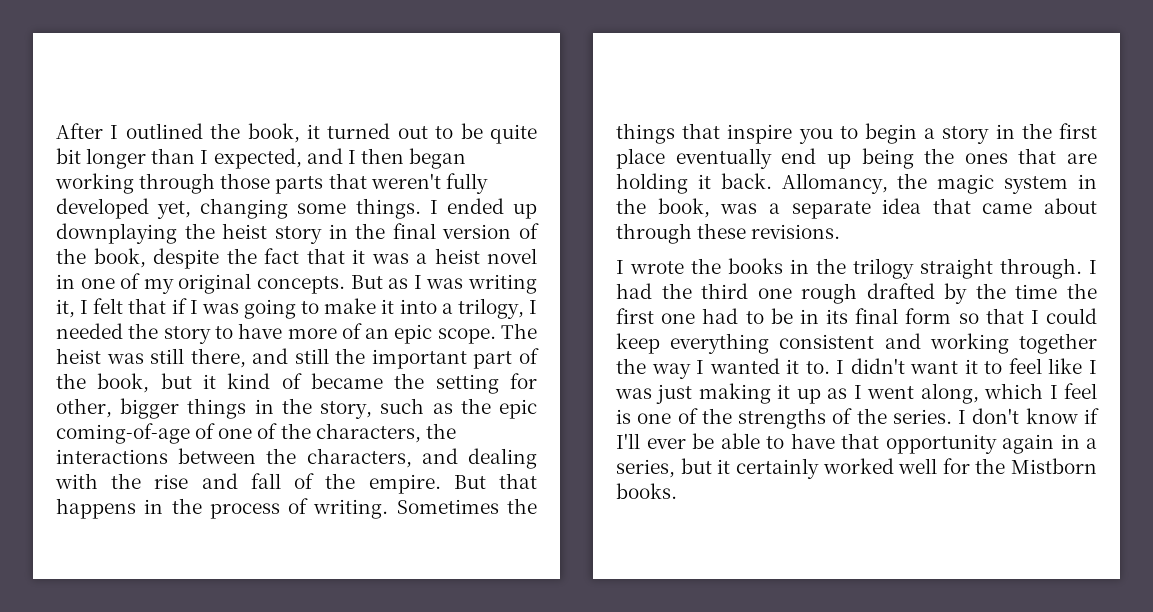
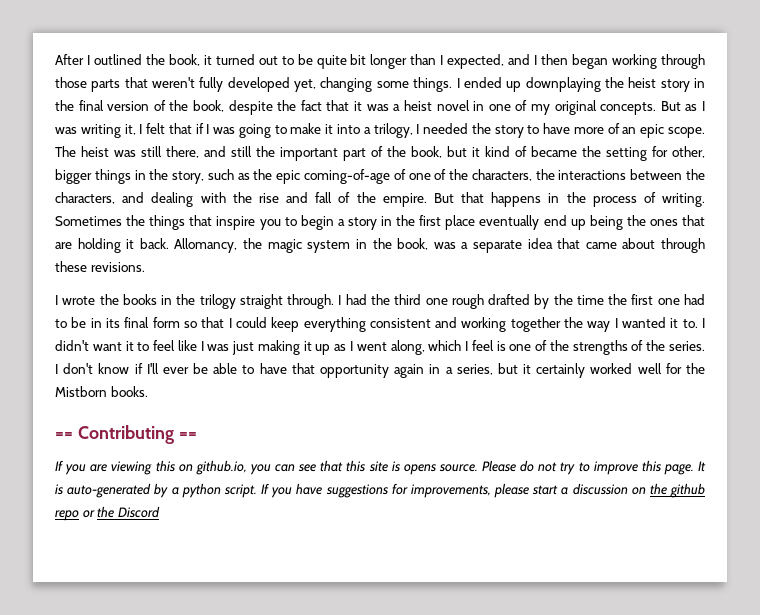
+ == Contributing ==
+ If you are viewing this on github.io, you can see that this site is opens source. Please do not try to improve this page. It is auto-generated by a python script. If you have suggestions for improvements, please start a discussion on the github repo or the Discord

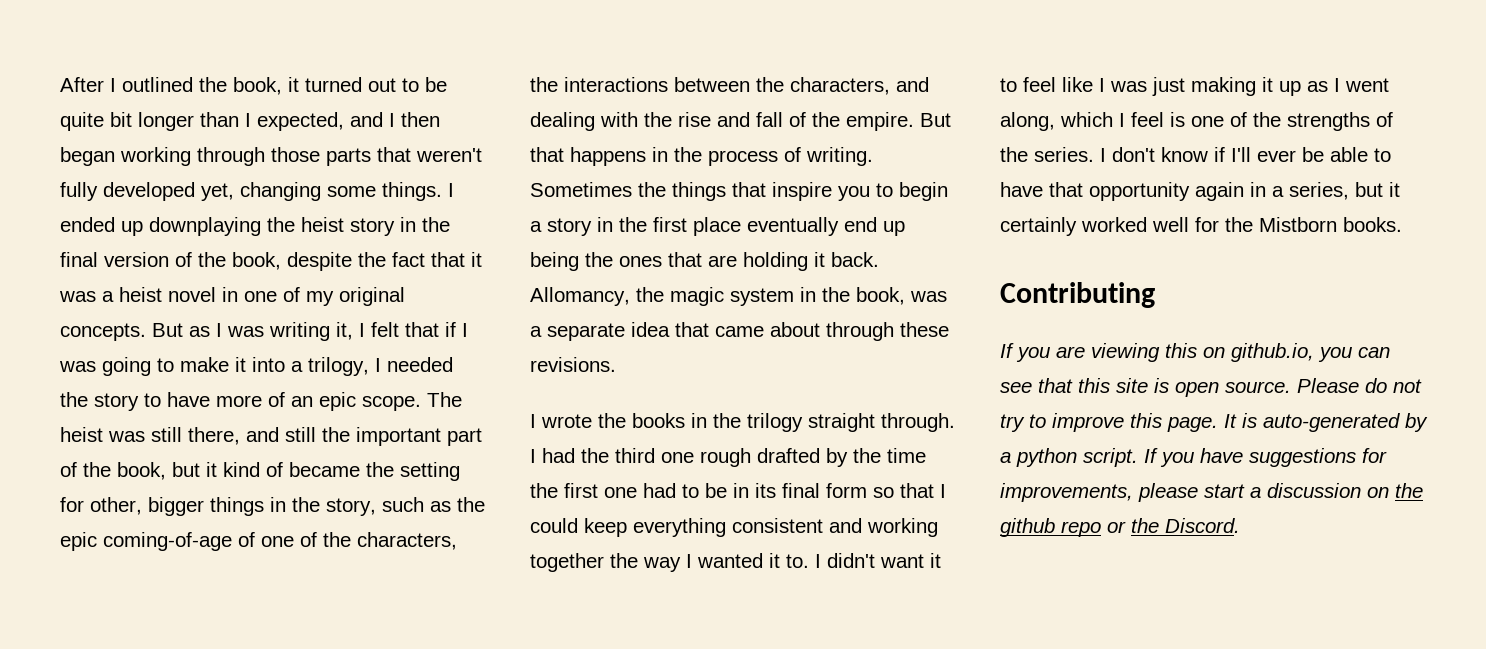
- == Contributing ==
+ Contributing
- If you are viewing this on github.io, you can see that this site is opens source.
+ If you are viewing this on github.io, you can see that this site is open source.
- If you have suggestions for improvements, please start a discussion on the github repo or the Discord
+ If you have suggestions for improvements, please start a discussion on the github repo or the Discord.

